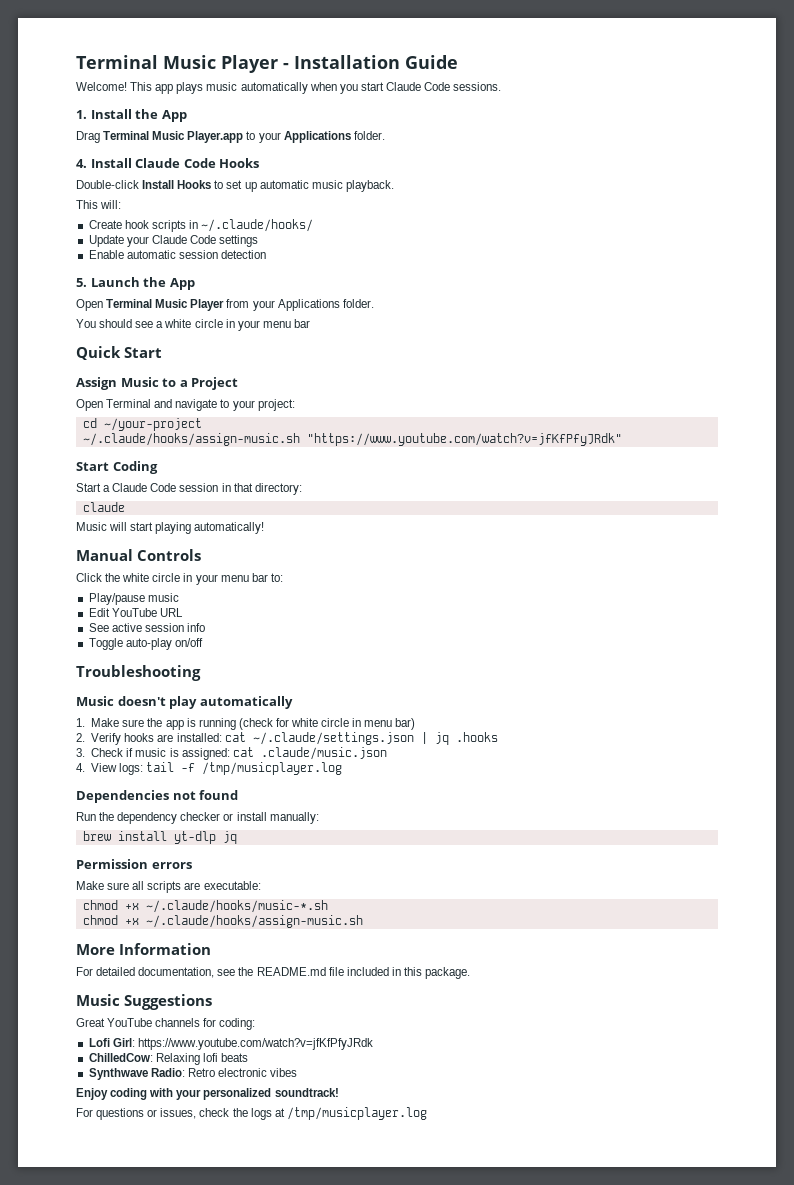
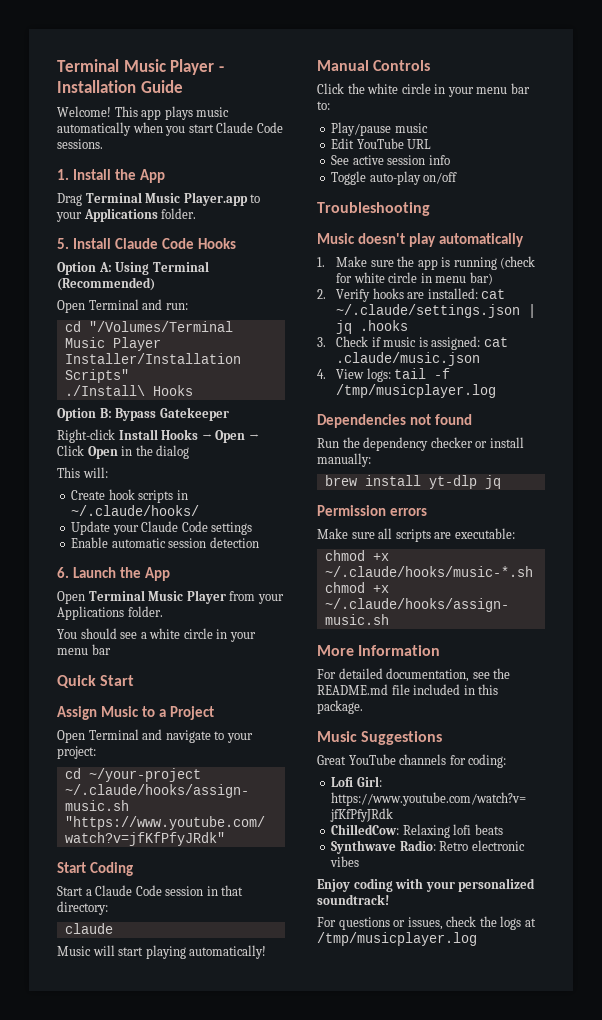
- 4. Install Claude Code Hooks
+ 5. Install Claude Code Hooks
- Double-click Install Hooks to set up automatic music playback.
+ Option A: Using Terminal (Recommended)
+ Open Terminal and run:
+ cd "/Volumes/Terminal Music Player Installer/Installation Scripts"
+ ./Install\ Hooks
+ Option B: Bypass Gatekeeper
+ Right-click Install Hooks → Open → Click Open in the dialog
- 5. Launch the App
+ 6. Launch the App

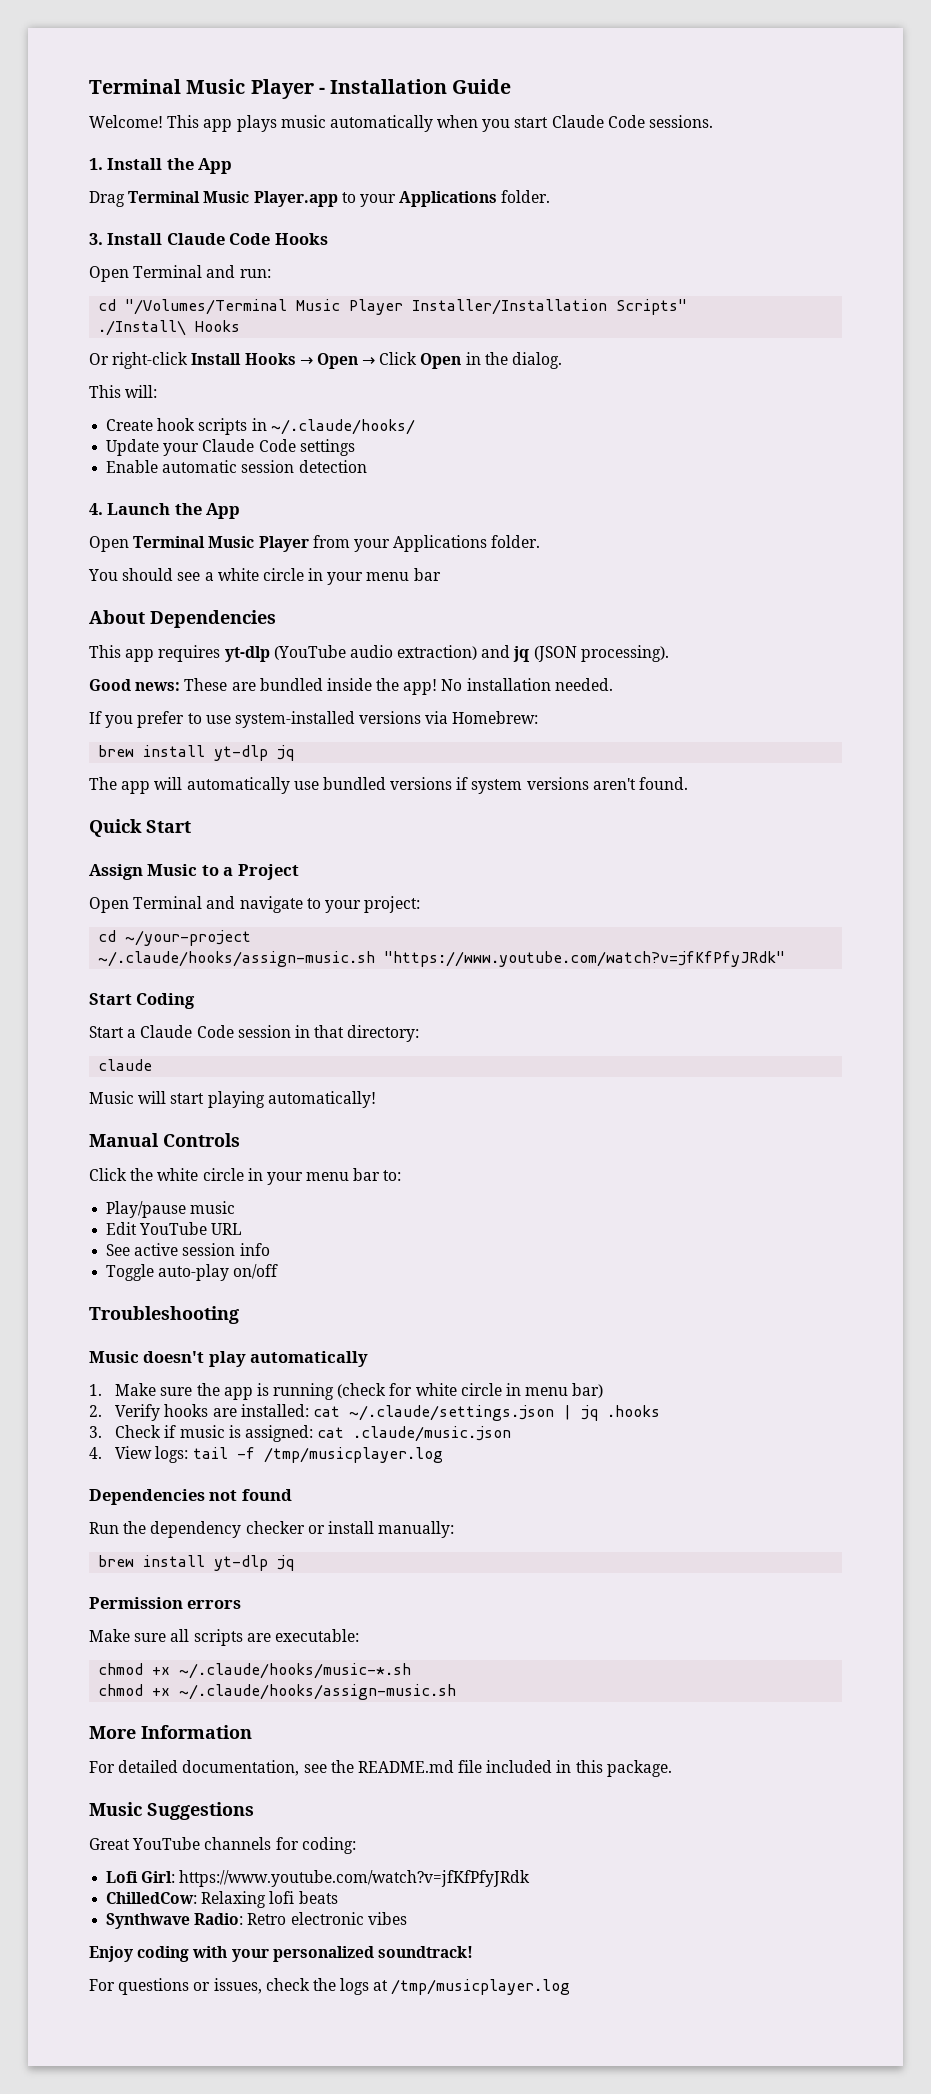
- 5. Install Claude Code Hooks
+ 3. Install Claude Code Hooks
- Option A: Using Terminal (Recommended)
- Option B: Bypass Gatekeeper
- Right-click Install Hooks → Open → Click Open in the dialog
+ Or right-click Install Hooks → Open → Click Open in the dialog.
- 6. Launch the App
+ 4. Launch the App
+ About Dependencies
+ This app requires yt-dlp (YouTube audio extraction) and jq (JSON processing).
+ Good news: These are bundled inside the app! No installation needed.
+ If you prefer to use system-installed versions via Homebrew:
+ brew install yt-dlp jq
+ The app will automatically use bundled versions if system versions aren't found.

